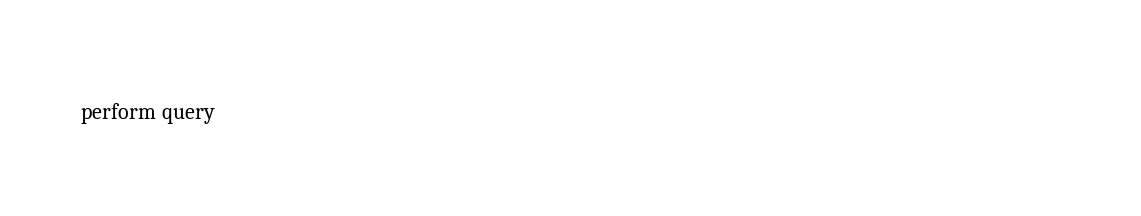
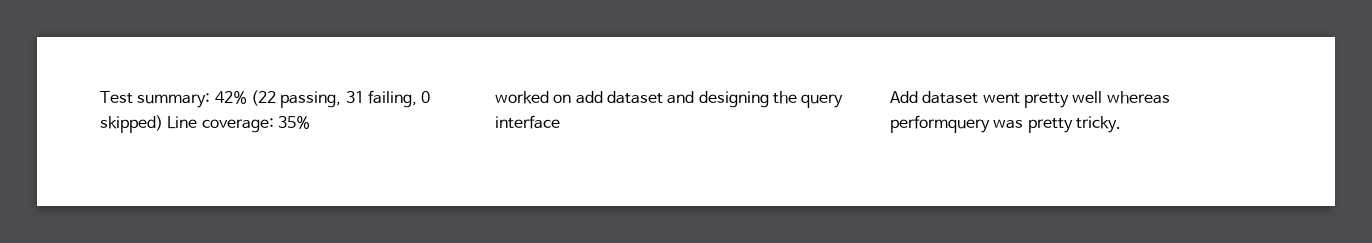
- perform query
+ Test summary: 42% (22 passing, 31 failing, 0 skipped) Line coverage: 35%
+ worked on add dataset and designing the query interface
+ Add dataset went pretty well whereas performquery was pretty tricky.

